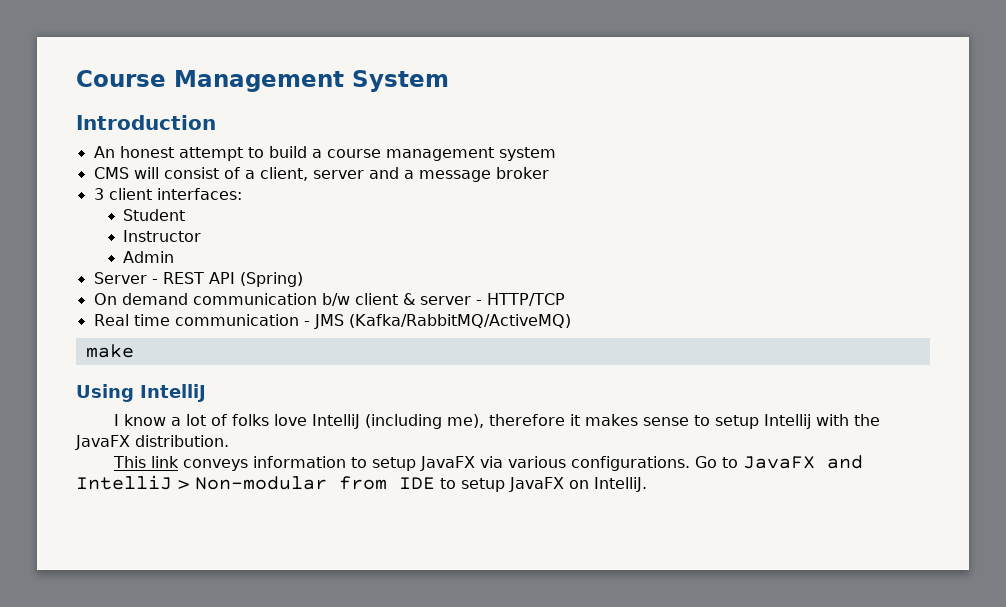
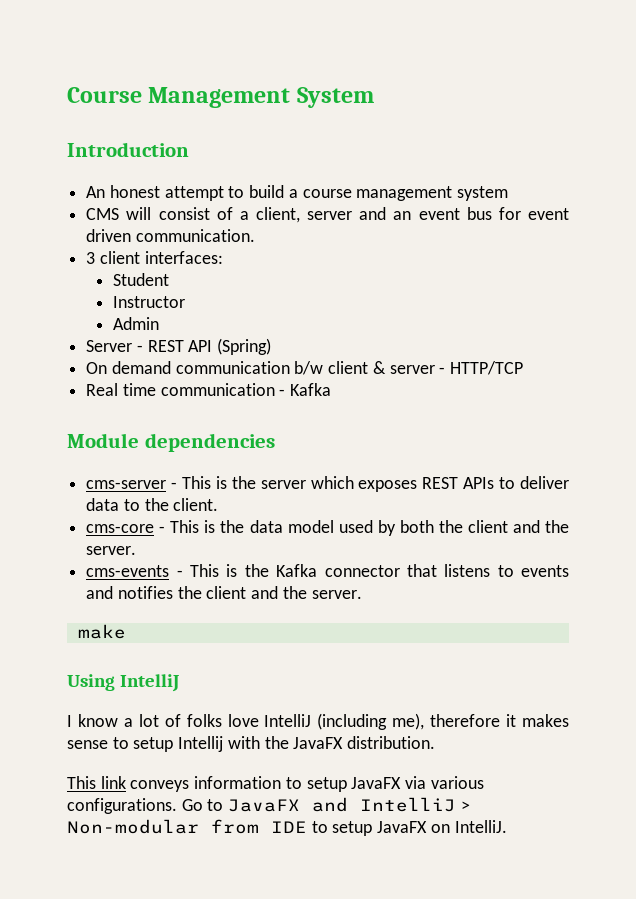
- CMS will consist of a client, server and a message broker
+ CMS will consist of a client, server and an event bus for event driven communication.
- Real time communication - JMS (Kafka/RabbitMQ/ActiveMQ)
+ Real time communication - Kafka
+ Module dependencies
+ cms-server - This is the server which exposes REST APIs to deliver data to the client.
+ cms-core - This is the data model used by both the client and the server.
+ cms-events - This is the Kafka connector that listens to events and notifies the client and the server.

